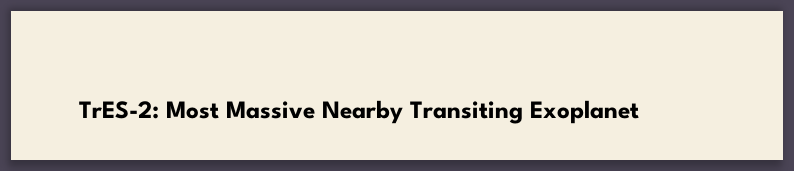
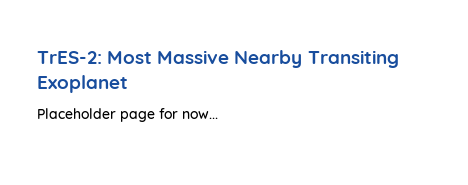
+ Placeholder page for now...

